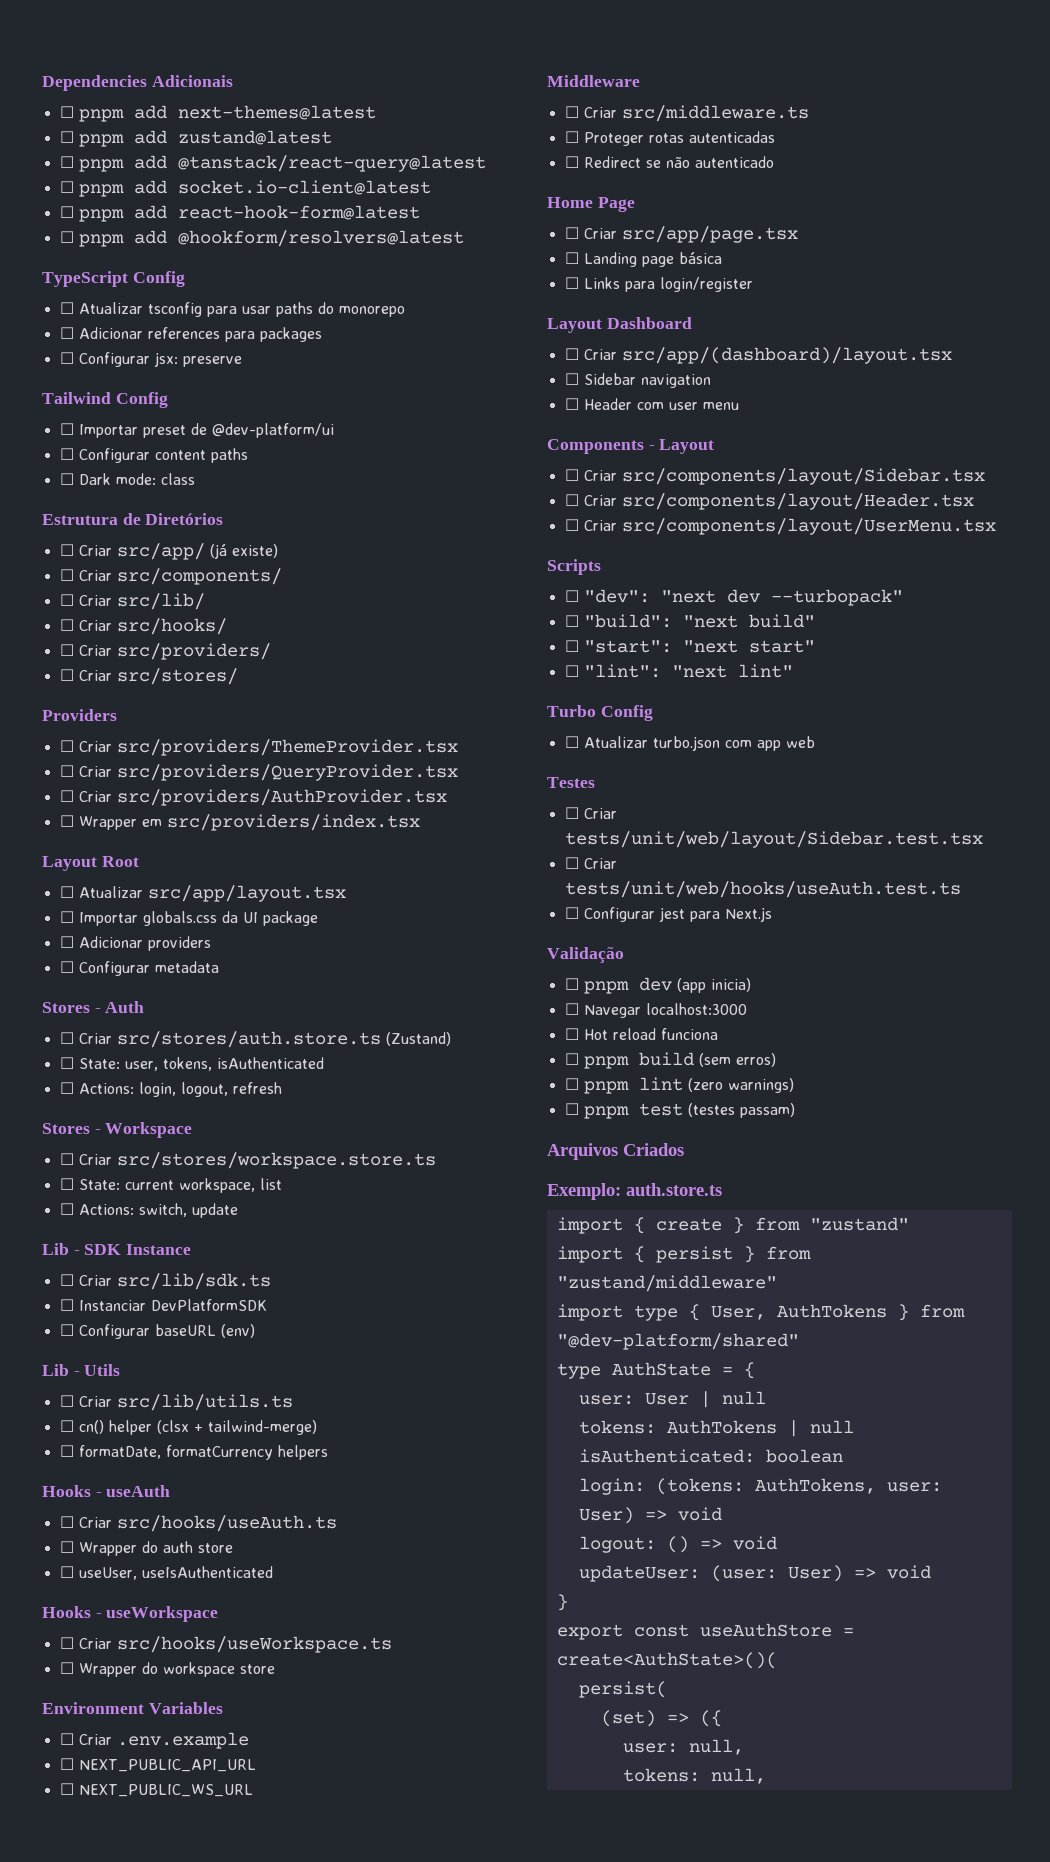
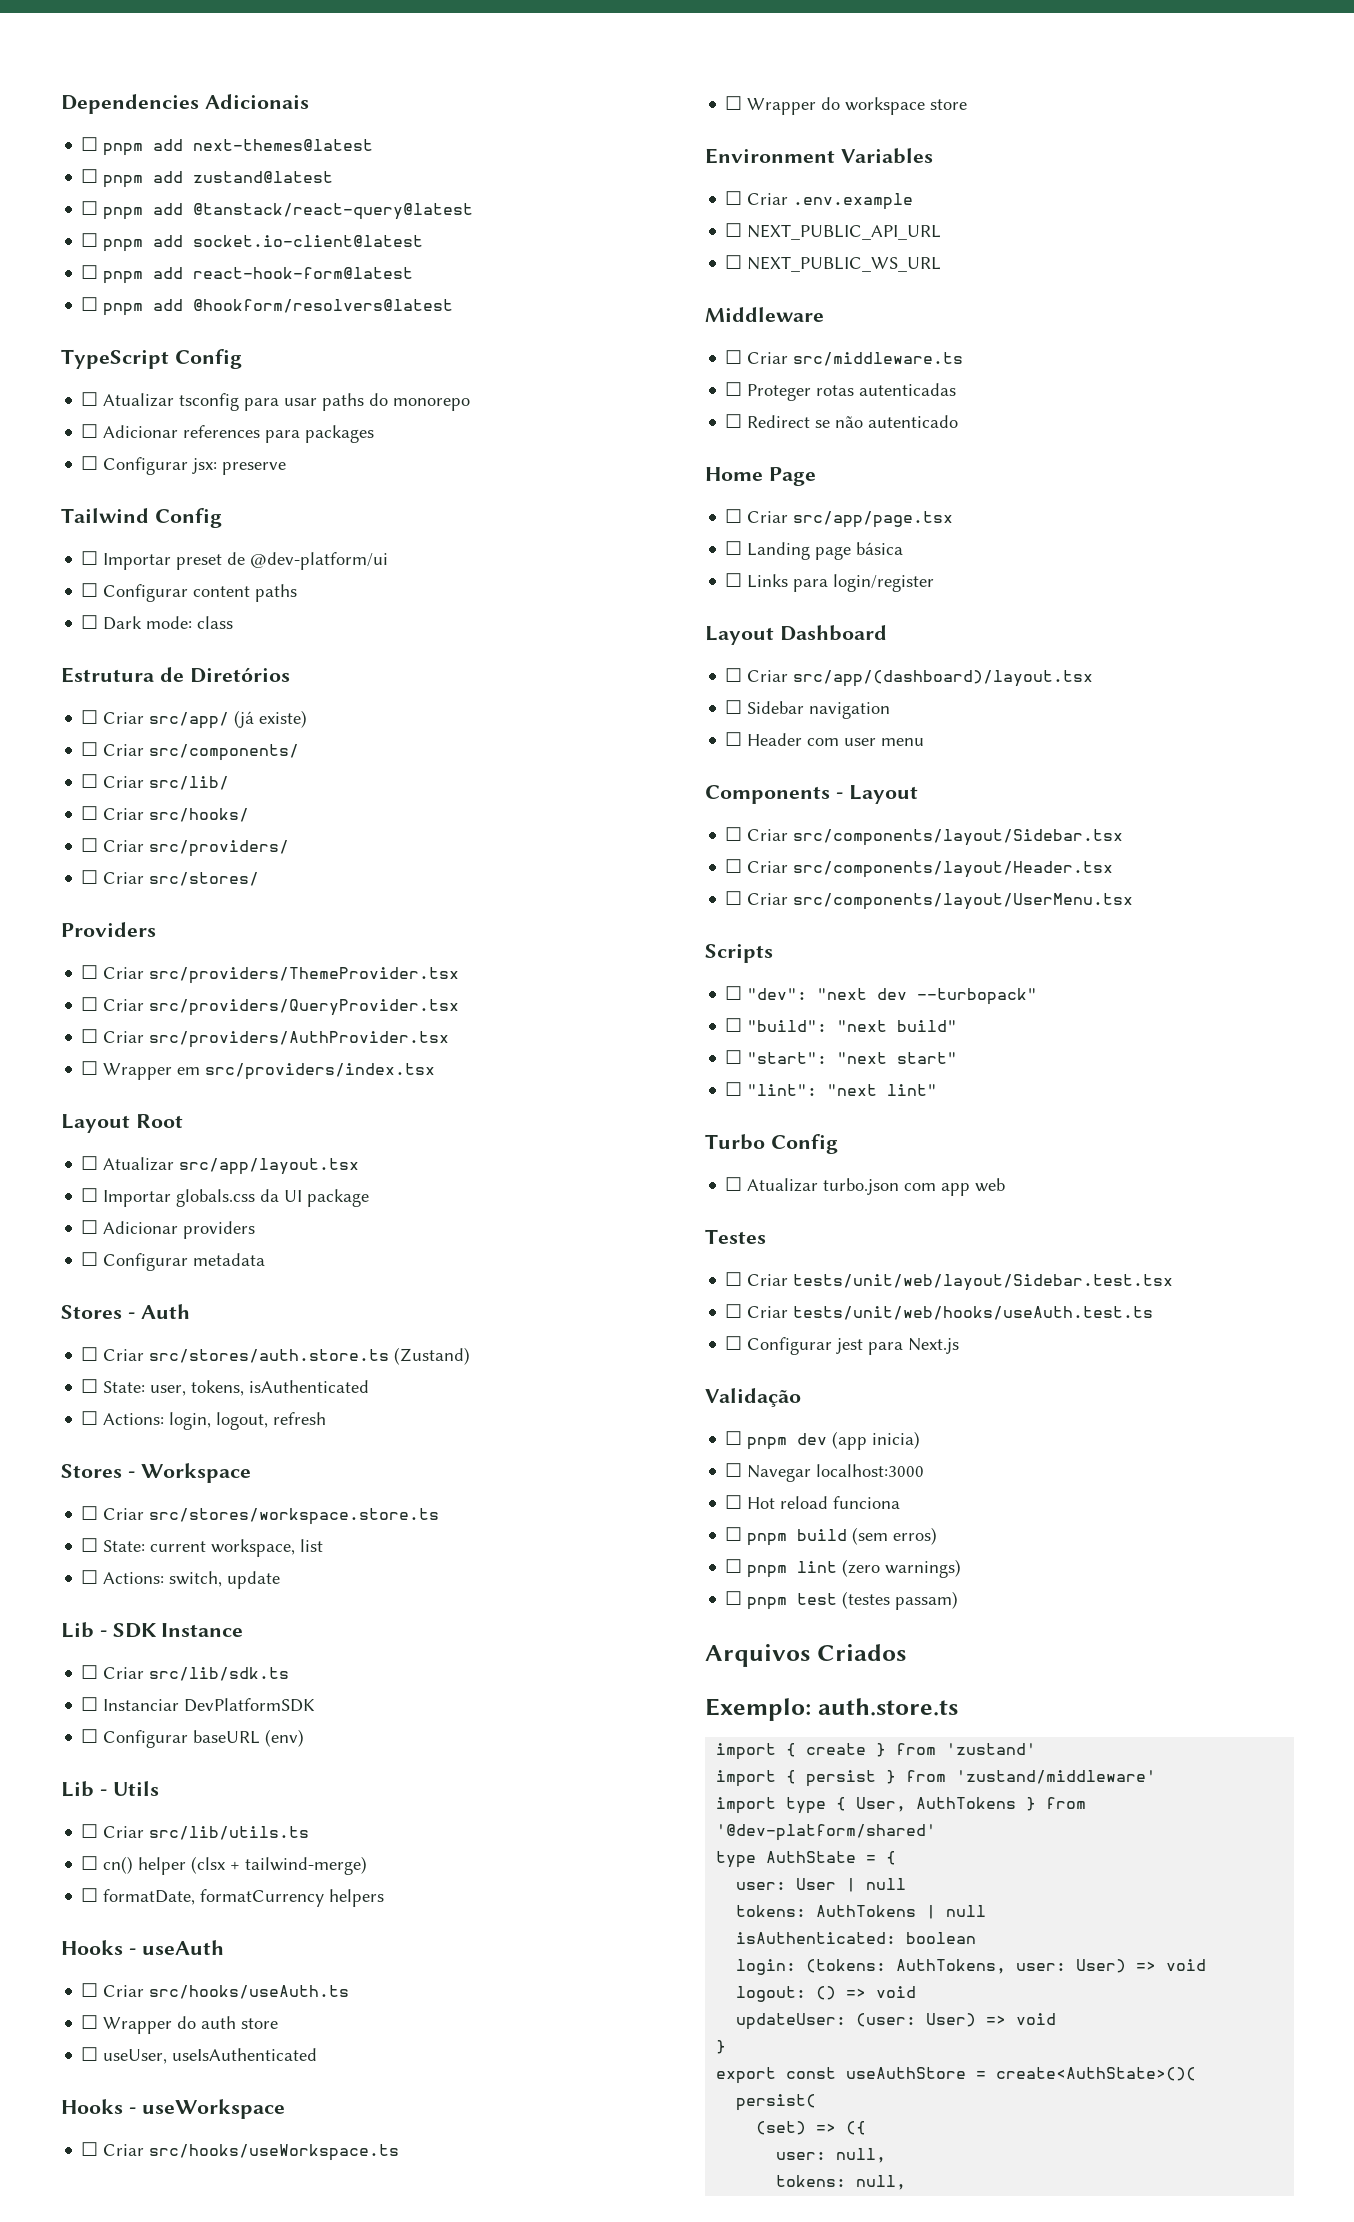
- import { create } from "zustand"
+ import { create } from 'zustand'
- import { persist } from "zustand/middleware"
+ import { persist } from 'zustand/middleware'
- import type { User, AuthTokens } from "@dev-platform/shared"
+ import type { User, AuthTokens } from '@dev-platform/shared'

